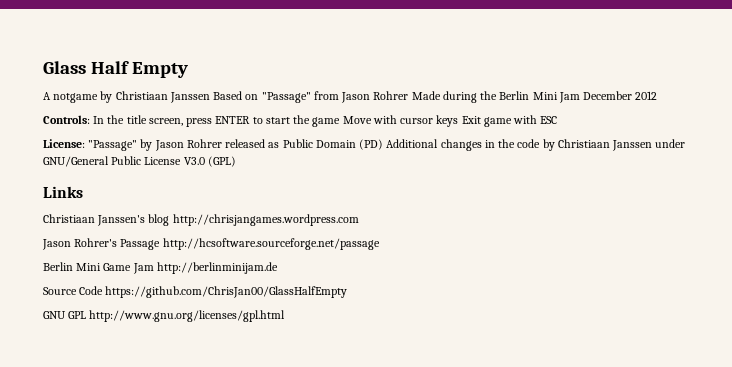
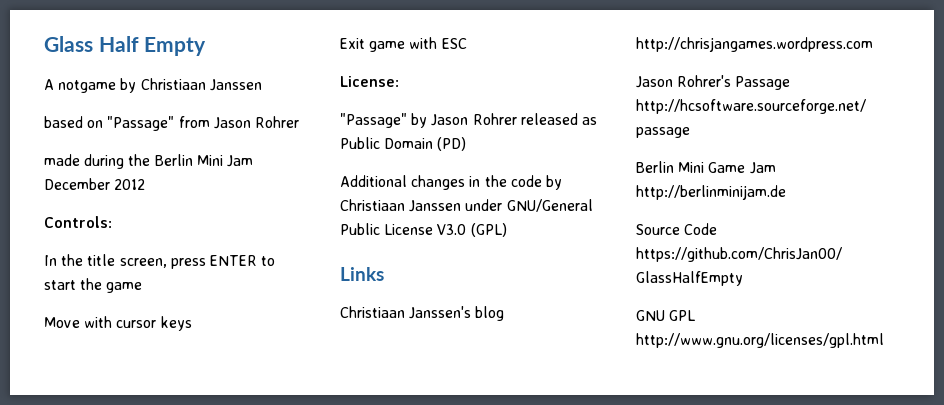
- A notgame by Christiaan Janssen Based on "Passage" from Jason Rohrer Made during the Berlin Mini Jam December 2012
+ A notgame by Christiaan Janssen
+ based on "Passage" from Jason Rohrer
+ made during the Berlin Mini Jam December 2012
- Controls: In the title screen, press ENTER to start the game Move with cursor keys Exit game with ESC
+ Controls:
+ In the title screen, press ENTER to start the game
+ Move with cursor keys
+ Exit game with ESC
- License: "Passage" by Jason Rohrer released as Public Domain (PD) Additional changes in the code by Christiaan Janssen under GNU/General Public License V3.0 (GPL)
+ License:
+ "Passage" by Jason Rohrer released as Public Domain (PD)
+ Additional changes in the code by Christiaan Janssen under GNU/General Public License V3.0 (GPL)

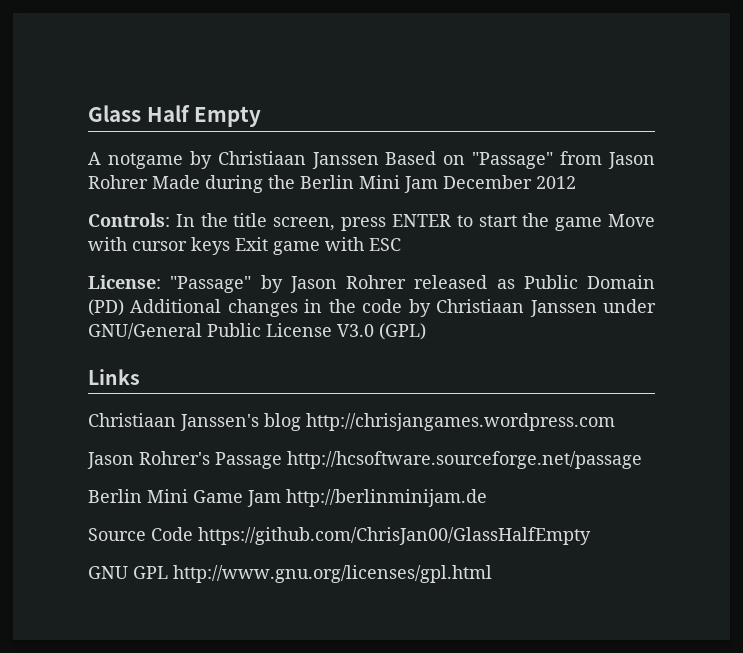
- A notgame by Christiaan Janssen
- based on "Passage" from Jason Rohrer
- made during the Berlin Mini Jam December 2012
+ A notgame by Christiaan Janssen Based on "Passage" from Jason Rohrer Made during the Berlin Mini Jam December 2012
- Controls:
- In the title screen, press ENTER to start the game
- Move with cursor keys
- Exit game with ESC
+ Controls: In the title screen, press ENTER to start the game Move with cursor keys Exit game with ESC
- License:
- "Passage" by Jason Rohrer released as Public Domain (PD)
- Additional changes in the code by Christiaan Janssen under GNU/General Public License V3.0 (GPL)
+ License: "Passage" by Jason Rohrer released as Public Domain (PD) Additional changes in the code by Christiaan Janssen under GNU/General Public License V3.0 (GPL)

